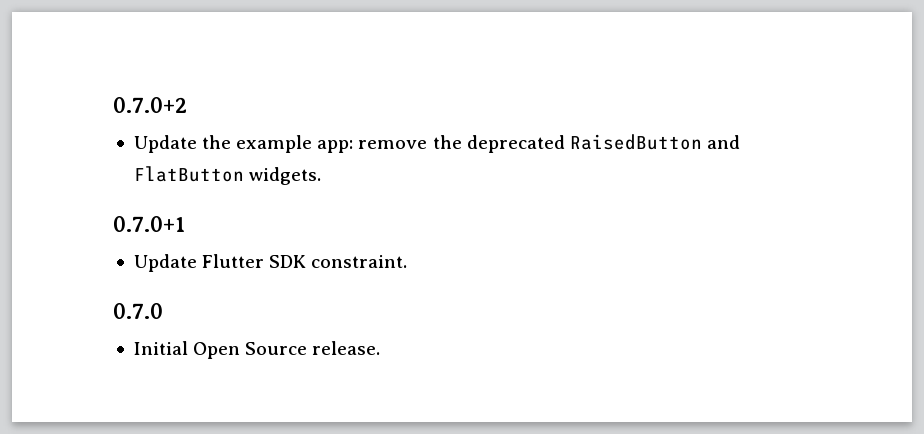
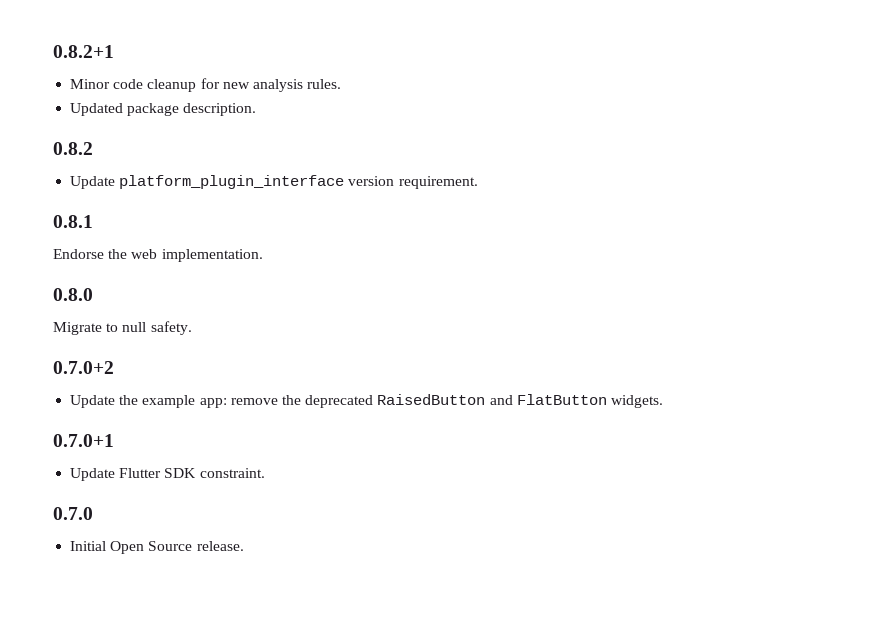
+ 0.8.2+1
+ Minor code cleanup for new analysis rules.
+ Updated package description.
+ 0.8.2
+ Update platform_plugin_interface version requirement.
+ 0.8.1
+ Endorse the web implementation.
+ 0.8.0
+ Migrate to null safety.

